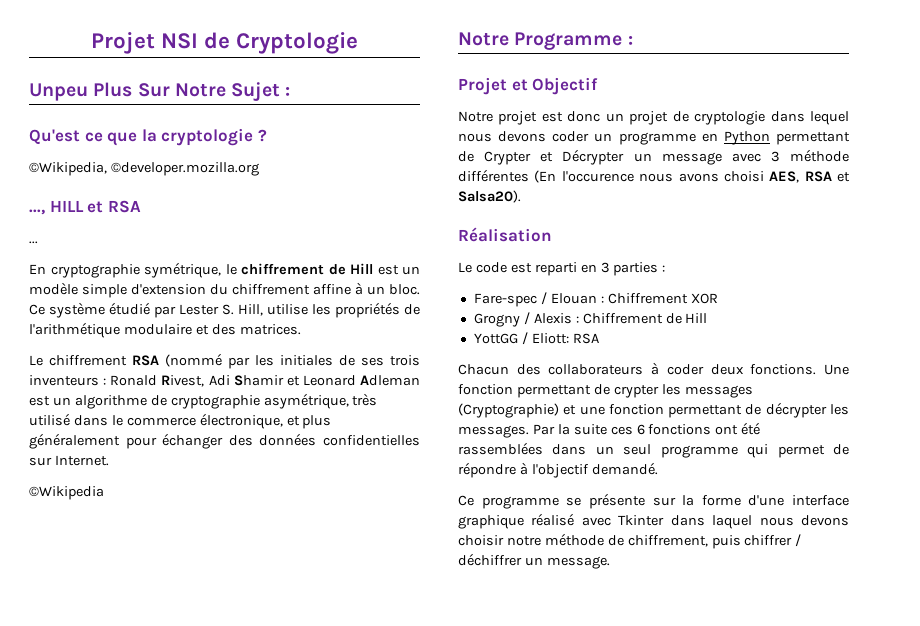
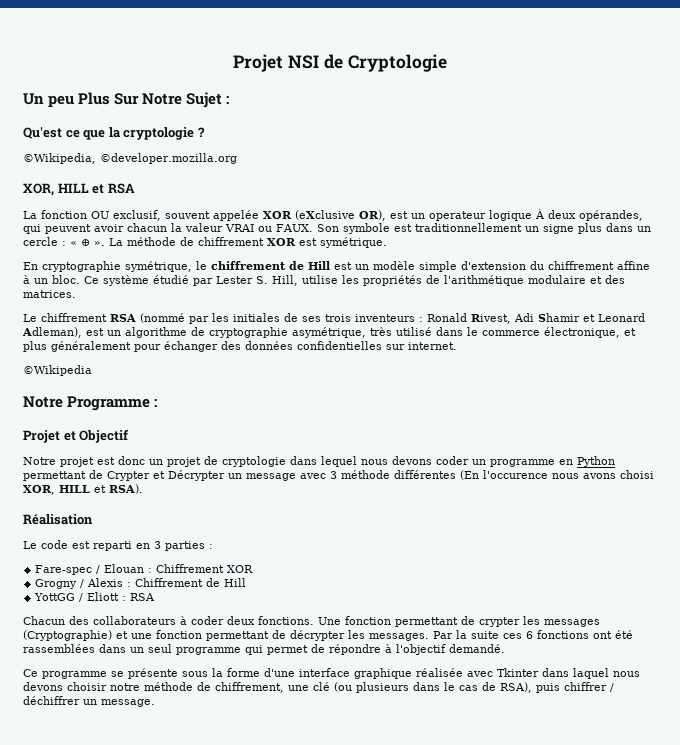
- Unpeu Plus Sur Notre Sujet :
+ Un peu Plus Sur Notre Sujet :
- ..., HILL et RSA
+ XOR, HILL et RSA
- ...
+ La fonction OU exclusif, souvent appelée XOR (eXclusive OR), est un operateur logique À deux opérandes, qui peuvent avoir chacun la valeur VRAI ou FAUX. Son symbole est traditionnellement un signe plus dans un cercle : « ⊕ ». La méthode de chiffrement XOR est symétrique.
- Le chiffrement RSA (nommé par les initiales de ses trois inventeurs : Ronald Rivest, Adi Shamir et Leonard Adleman est un algorithme de cryptographie asymétrique, très utilisé dans le commerce électronique, et plus généralement pour échanger des données confidentielles sur Internet.
+ Le chiffrement RSA (nommé par les initiales de ses trois inventeurs : Ronald Rivest, Adi Shamir et Leonard Adleman), est un algorithme de cryptographie asymétrique, très utilisé dans le commerce électronique, et plus généralement pour échanger des données confidentielles sur internet.
- Notre projet est donc un projet de cryptologie dans lequel nous devons coder un programme en Python permettant de Crypter et Décrypter un message avec 3 méthode différentes (En l'occurence nous avons choisi AES, RSA et Salsa20).
+ Notre projet est donc un projet de cryptologie dans lequel nous devons coder un programme en Python permettant de Crypter et Décrypter un message avec 3 méthode différentes (En l'occurence nous avons choisi XOR, HILL et RSA).
- YottGG / Eliott: RSA
+ YottGG / Eliott : RSA
- Ce programme se présente sur la forme d'une interface graphique réalisé avec Tkinter dans laquel nous devons choisir notre méthode de chiffrement, puis chiffrer / déchiffrer un message.
+ Ce programme se présente sous la forme d'une interface graphique réalisée avec Tkinter dans laquel nous devons choisir notre méthode de chiffrement, une clé (ou plusieurs dans le cas de RSA), puis chiffrer / déchiffrer un message.

